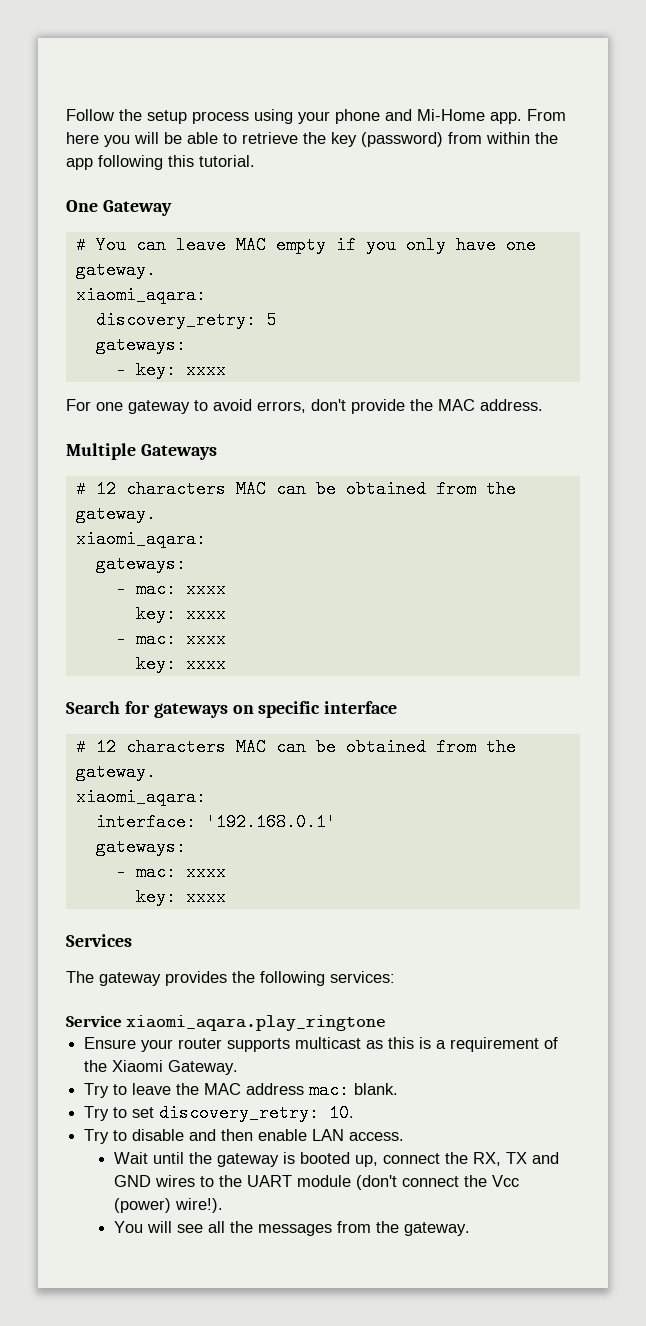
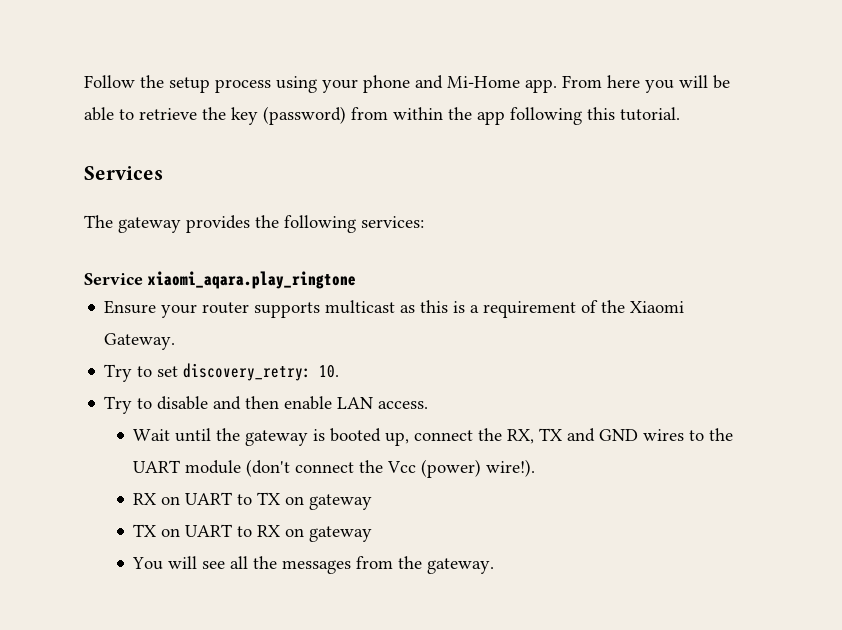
- One Gateway
- # You can leave MAC empty if you only have one gateway.
- xiaomi_aqara:
- discovery_retry: 5
- gateways:
- - key: xxxx
- For one gateway to avoid errors, don't provide the MAC address.
- Multiple Gateways
- # 12 characters MAC can be obtained from the gateway.
- xiaomi_aqara:
- gateways:
- - mac: xxxx
- key: xxxx
- - mac: xxxx
- key: xxxx
- Search for gateways on specific interface
- # 12 characters MAC can be obtained from the gateway.
- xiaomi_aqara:
- interface: '192.168.0.1'
- gateways:
- - mac: xxxx
- key: xxxx
- Try to leave the MAC address mac: blank.
+ RX on UART to TX on gateway
+ TX on UART to RX on gateway

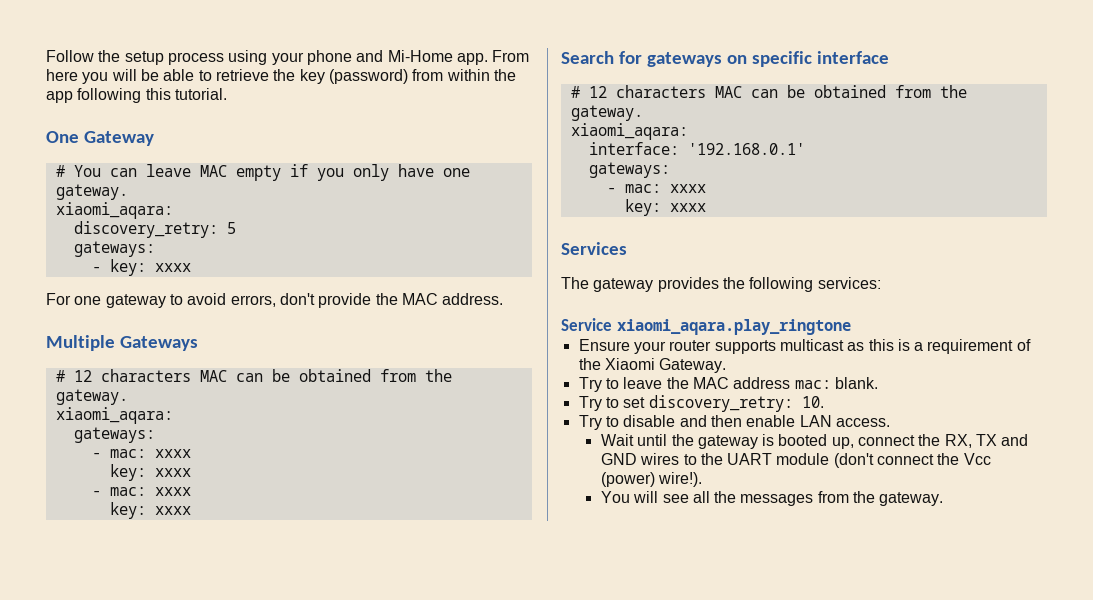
+ One Gateway
+ # You can leave MAC empty if you only have one gateway.
+ xiaomi_aqara:
+ discovery_retry: 5
+ gateways:
+ - key: xxxx
+ For one gateway to avoid errors, don't provide the MAC address.
+ Multiple Gateways
+ # 12 characters MAC can be obtained from the gateway.
+ xiaomi_aqara:
+ gateways:
+ - mac: xxxx
+ key: xxxx
+ - mac: xxxx
+ key: xxxx
+ Search for gateways on specific interface
+ # 12 characters MAC can be obtained from the gateway.
+ xiaomi_aqara:
+ interface: '192.168.0.1'
+ gateways:
+ - mac: xxxx
+ key: xxxx
+ Try to leave the MAC address mac: blank.
- RX on UART to TX on gateway
- TX on UART to RX on gateway

